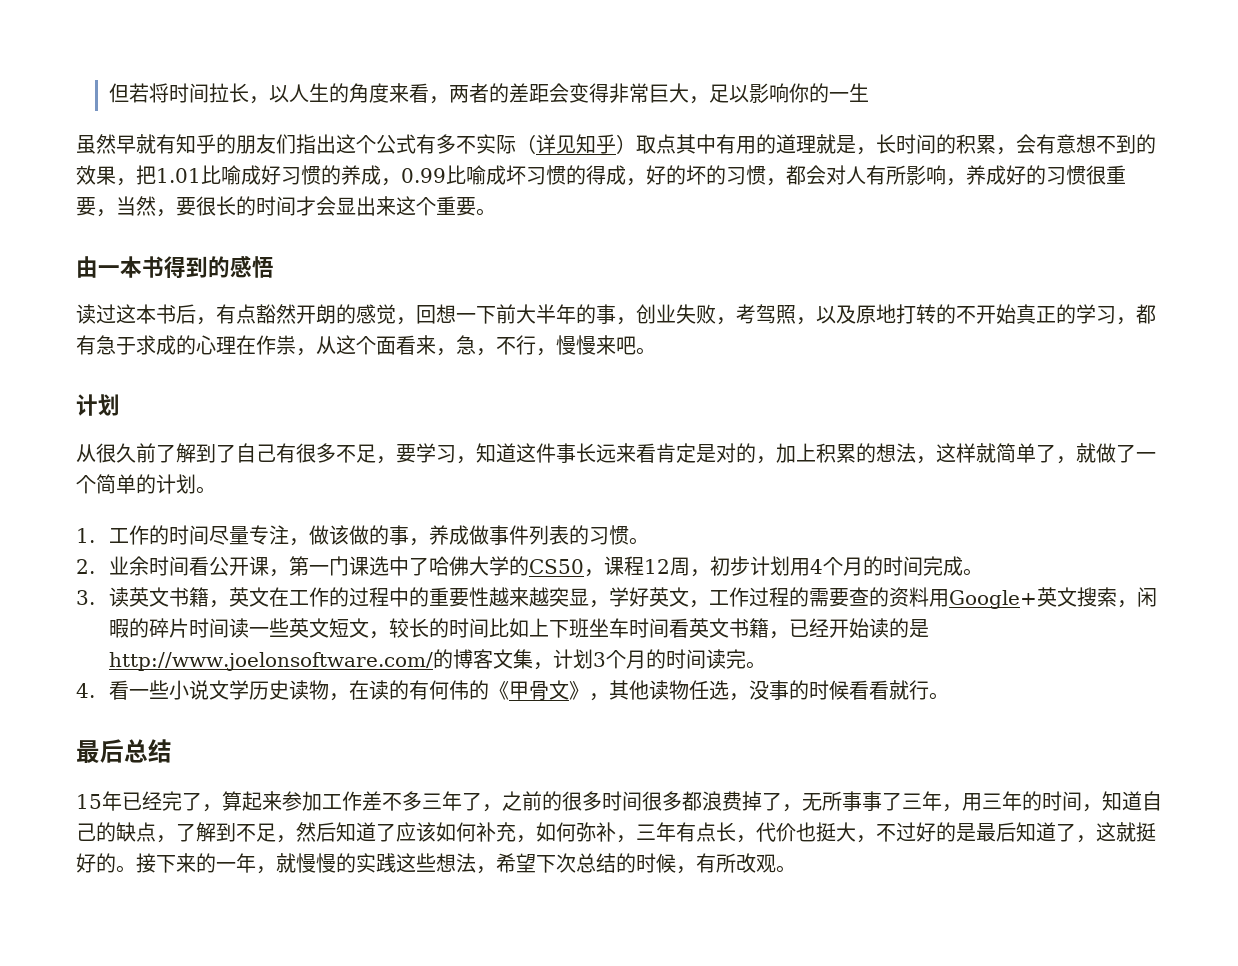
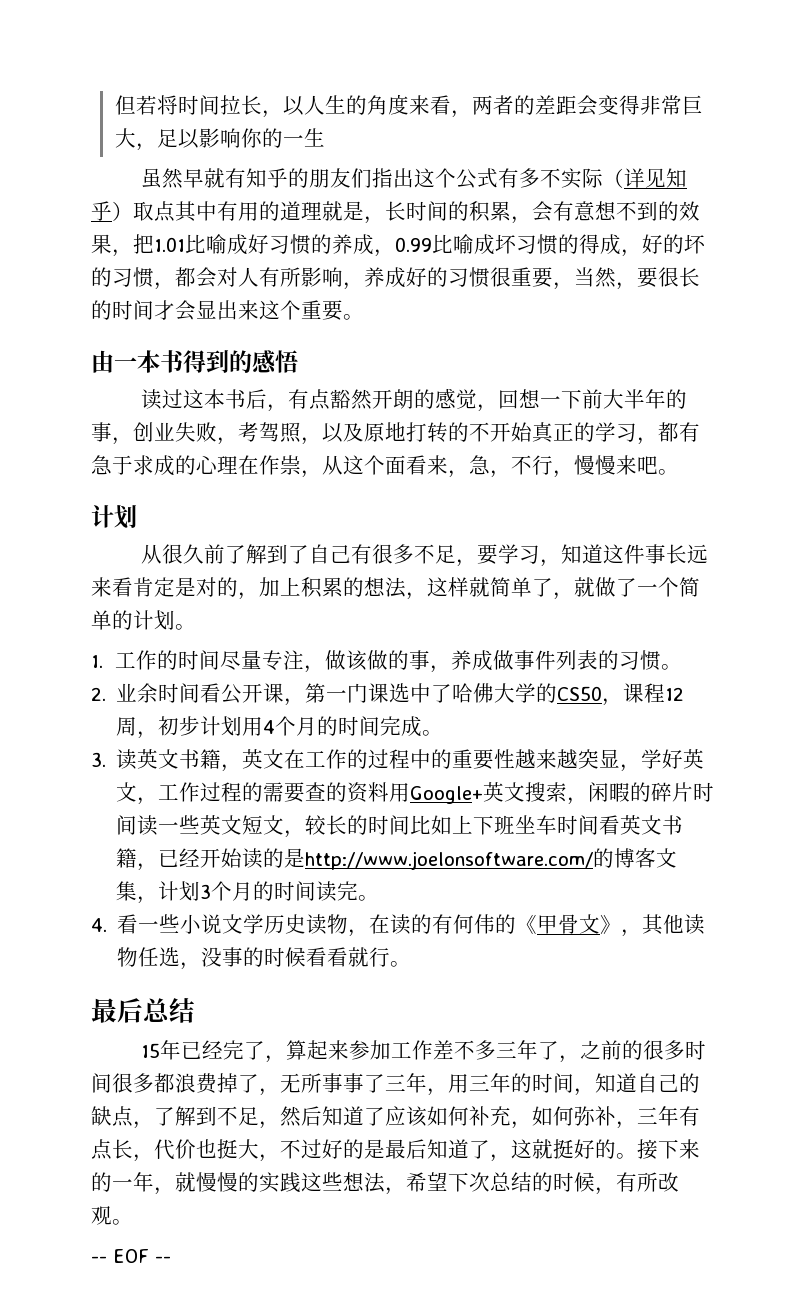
+ -- EOF --

